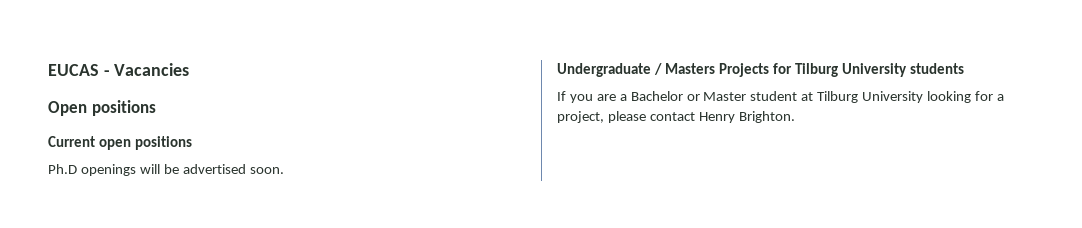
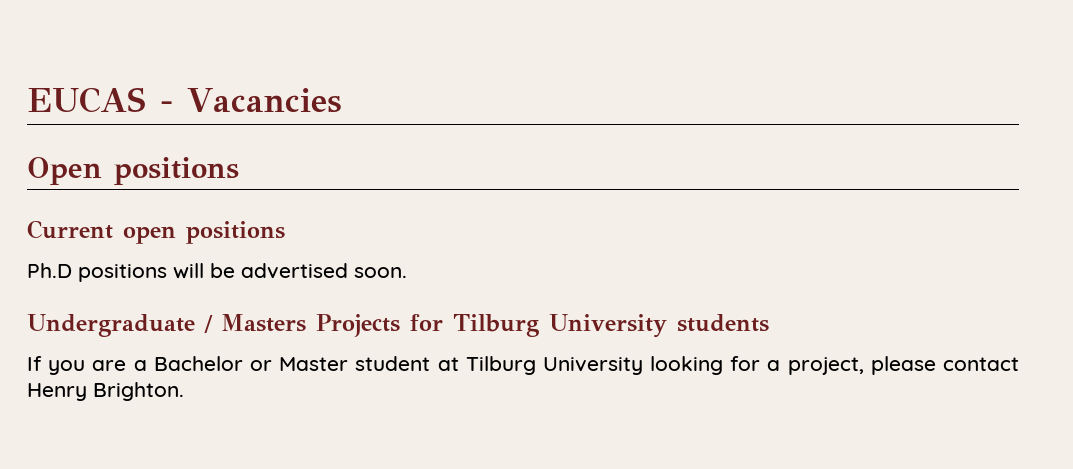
- Ph.D openings will be advertised soon.
+ Ph.D positions will be advertised soon.

